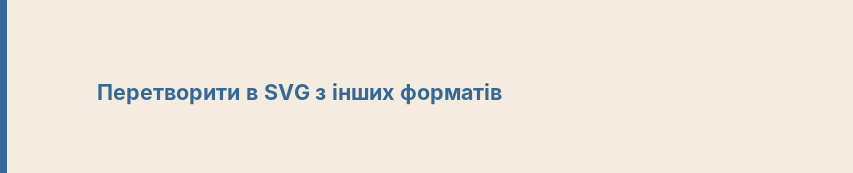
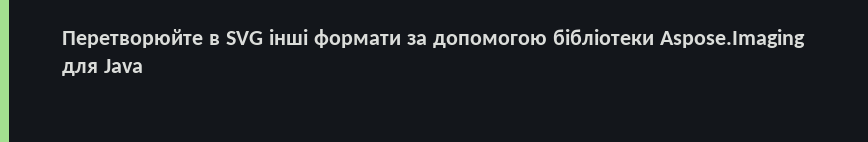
- Перетворити в SVG з інших форматів
+ Перетворюйте в SVG інші формати за допомогою бібліотеки Aspose.Imaging для Java

